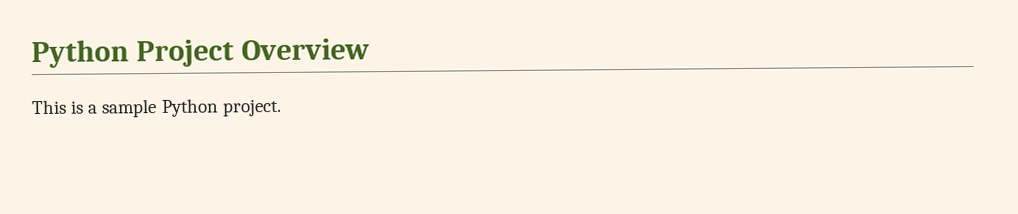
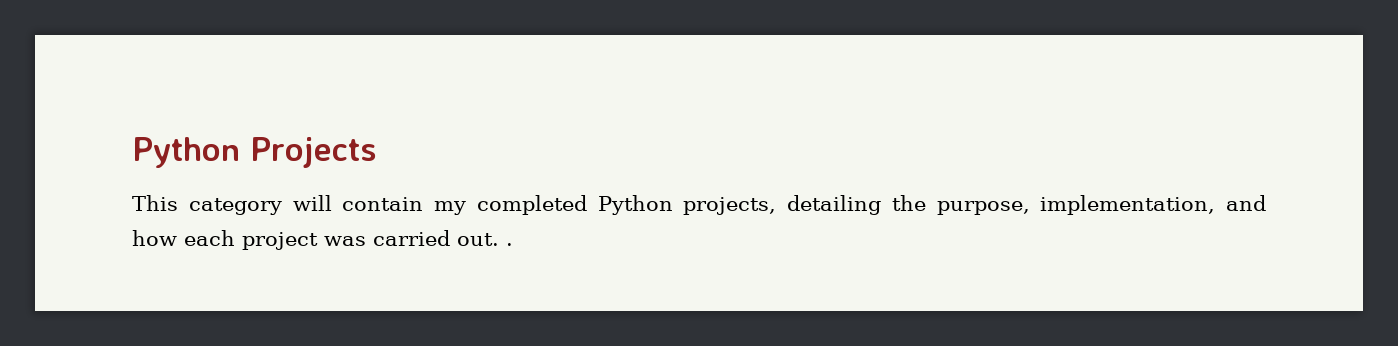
- Python Project Overview
+ Python Projects
- This is a sample Python project.
+ This category will contain my completed Python projects, detailing the purpose, implementation, and how each project was carried out. .

